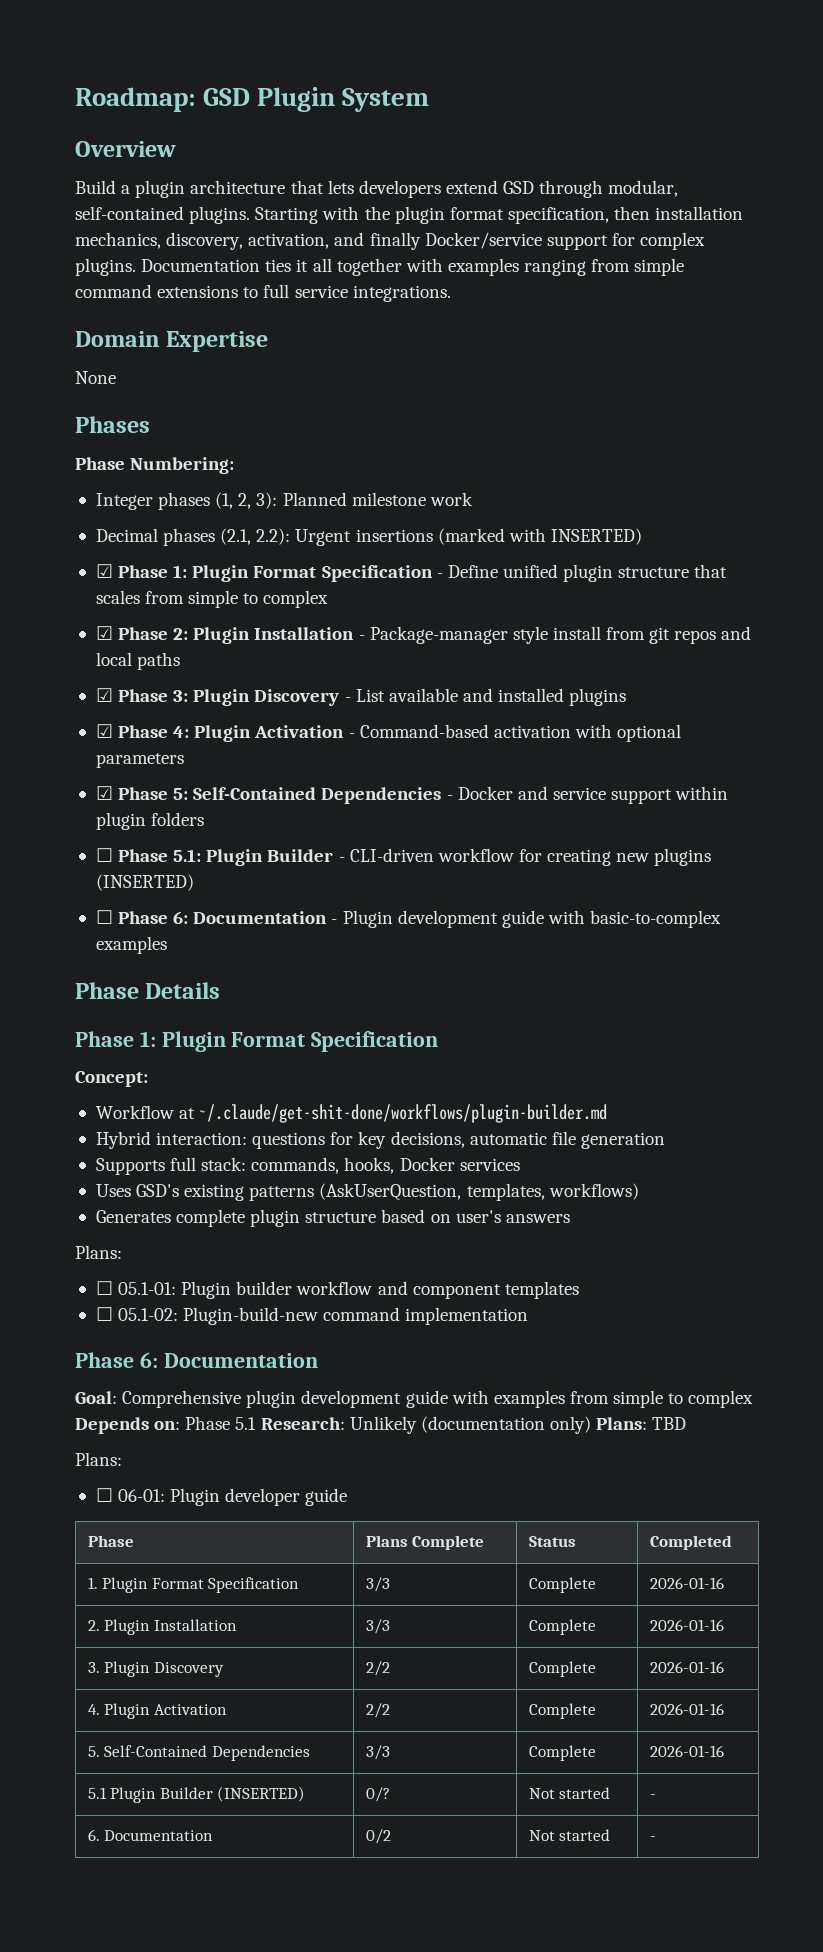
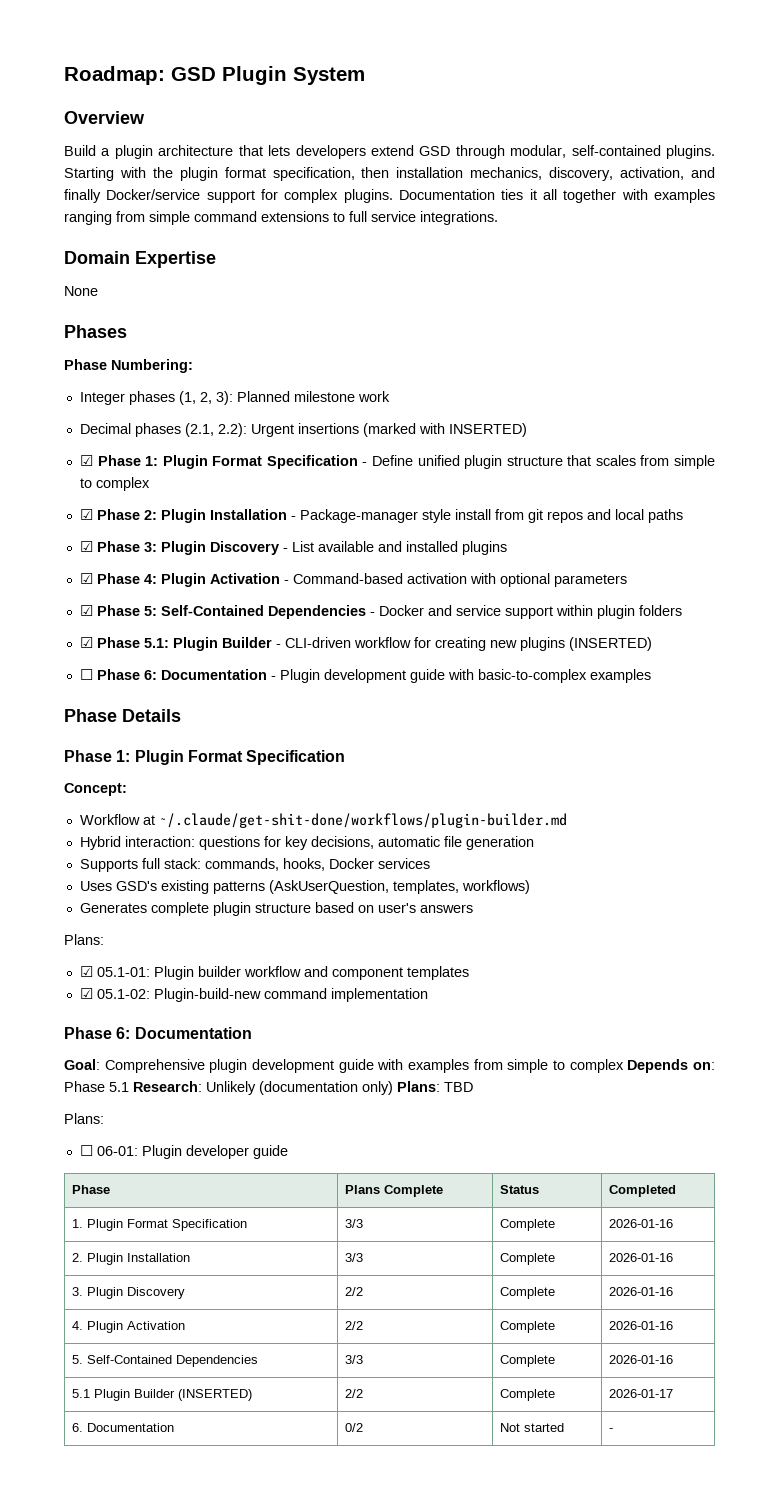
- ☐ Phase 5.1: Plugin Builder - CLI-driven workflow for creating new plugins (INSERTED)
+ ☑ Phase 5.1: Plugin Builder - CLI-driven workflow for creating new plugins (INSERTED)
- ☐ 05.1-01: Plugin builder workflow and component templates
+ ☑ 05.1-01: Plugin builder workflow and component templates
- ☐ 05.1-02: Plugin-build-new command implementation
+ ☑ 05.1-02: Plugin-build-new command implementation
- 5.1 Plugin Builder (INSERTED) | 0/? | Not started | -
+ 5.1 Plugin Builder (INSERTED) | 2/2 | Complete | 2026-01-17

